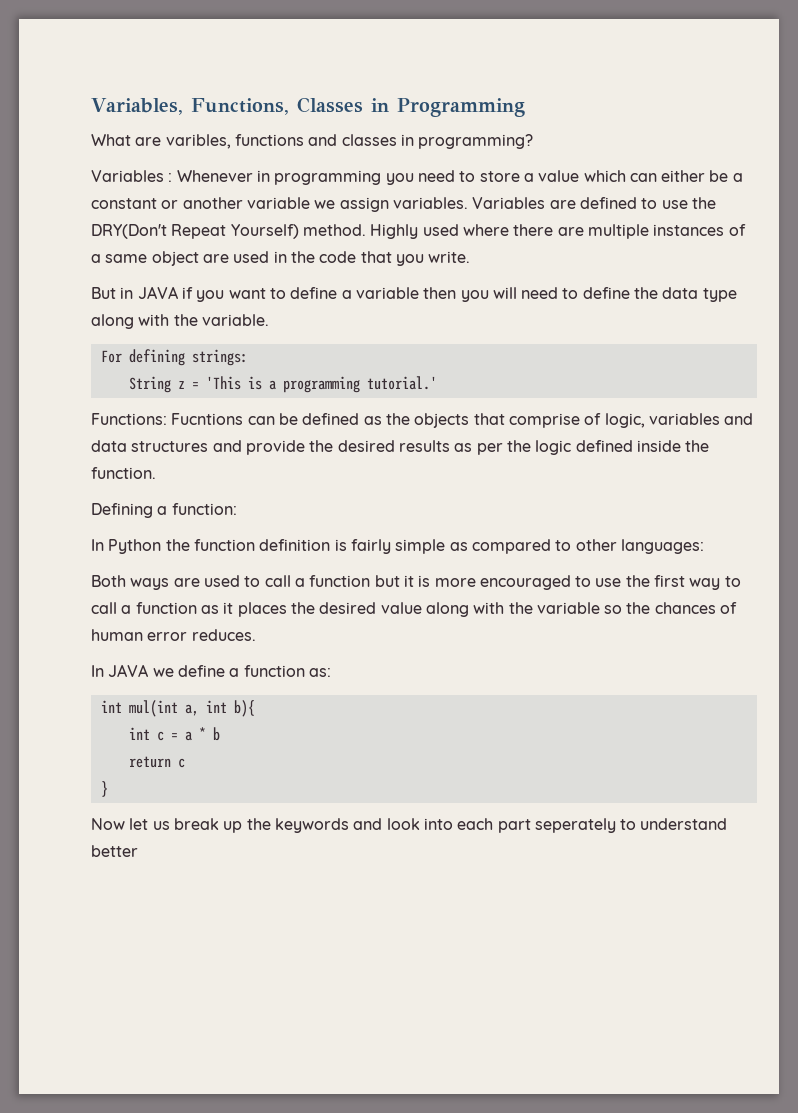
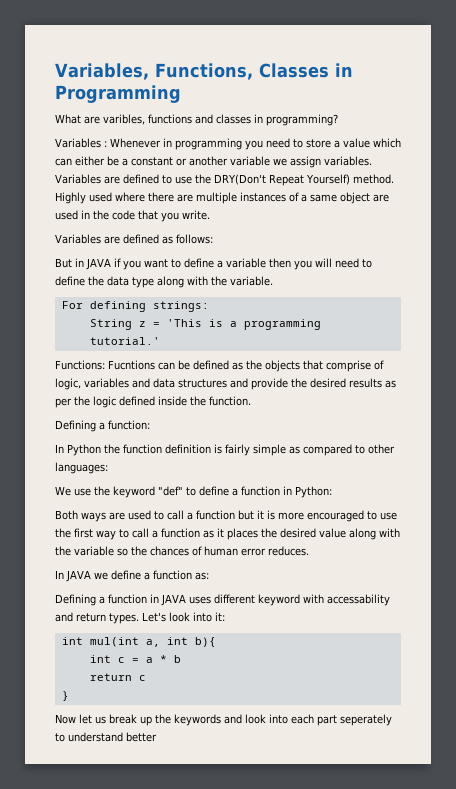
+ Variables are defined as follows:
+ We use the keyword "def" to define a function in Python:
+ Defining a function in JAVA uses different keyword with accessability and return types. Let's look into it:

